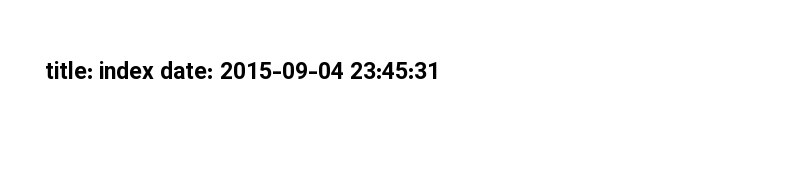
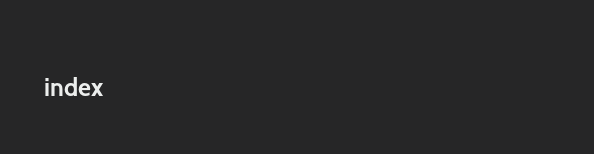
- title: index date: 2015-09-04 23:45:31
+ index

